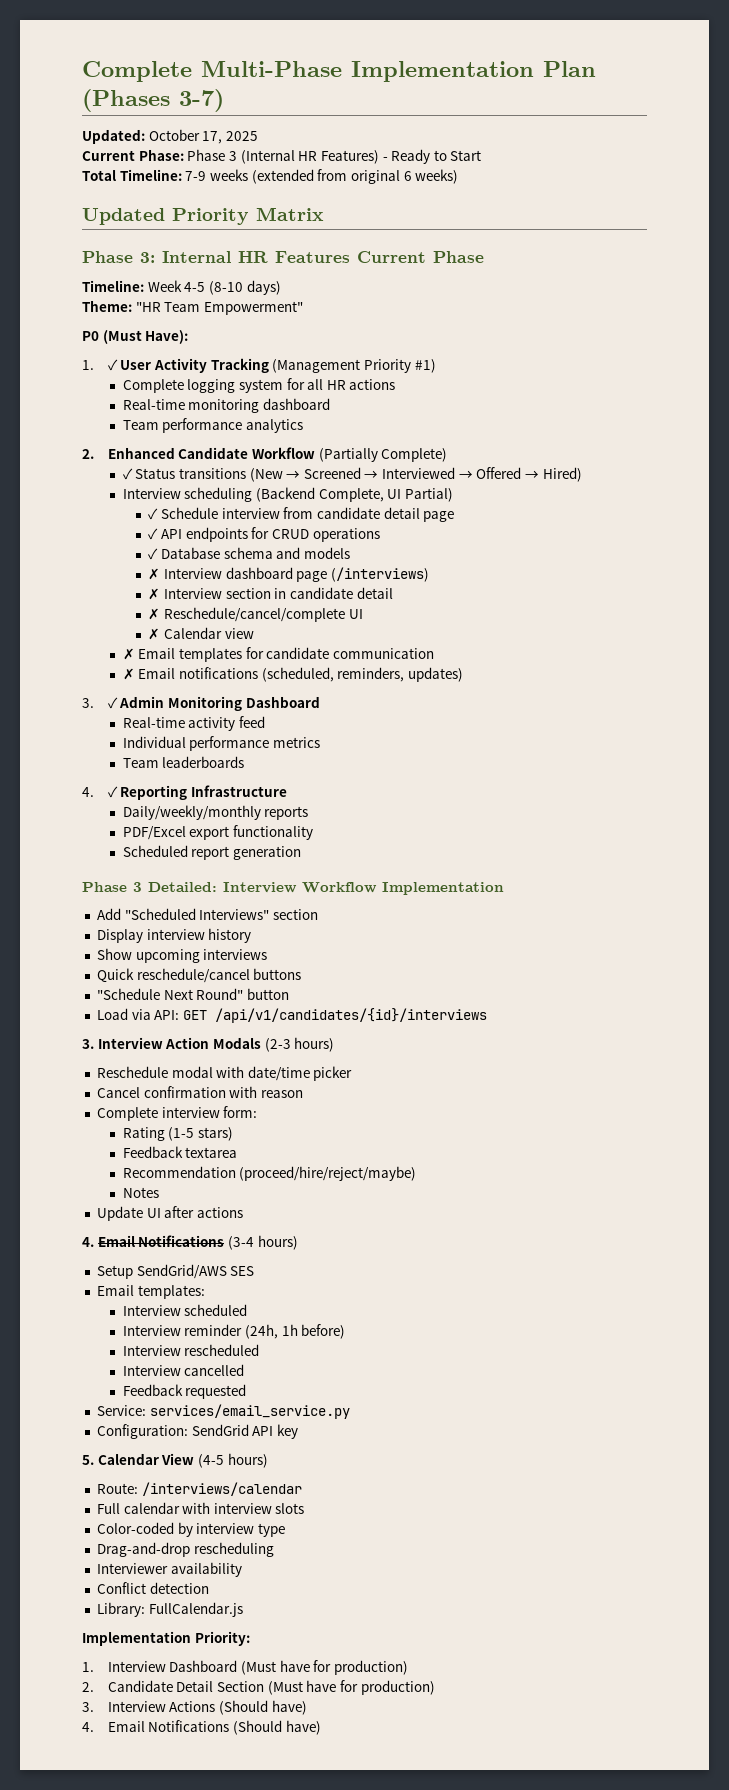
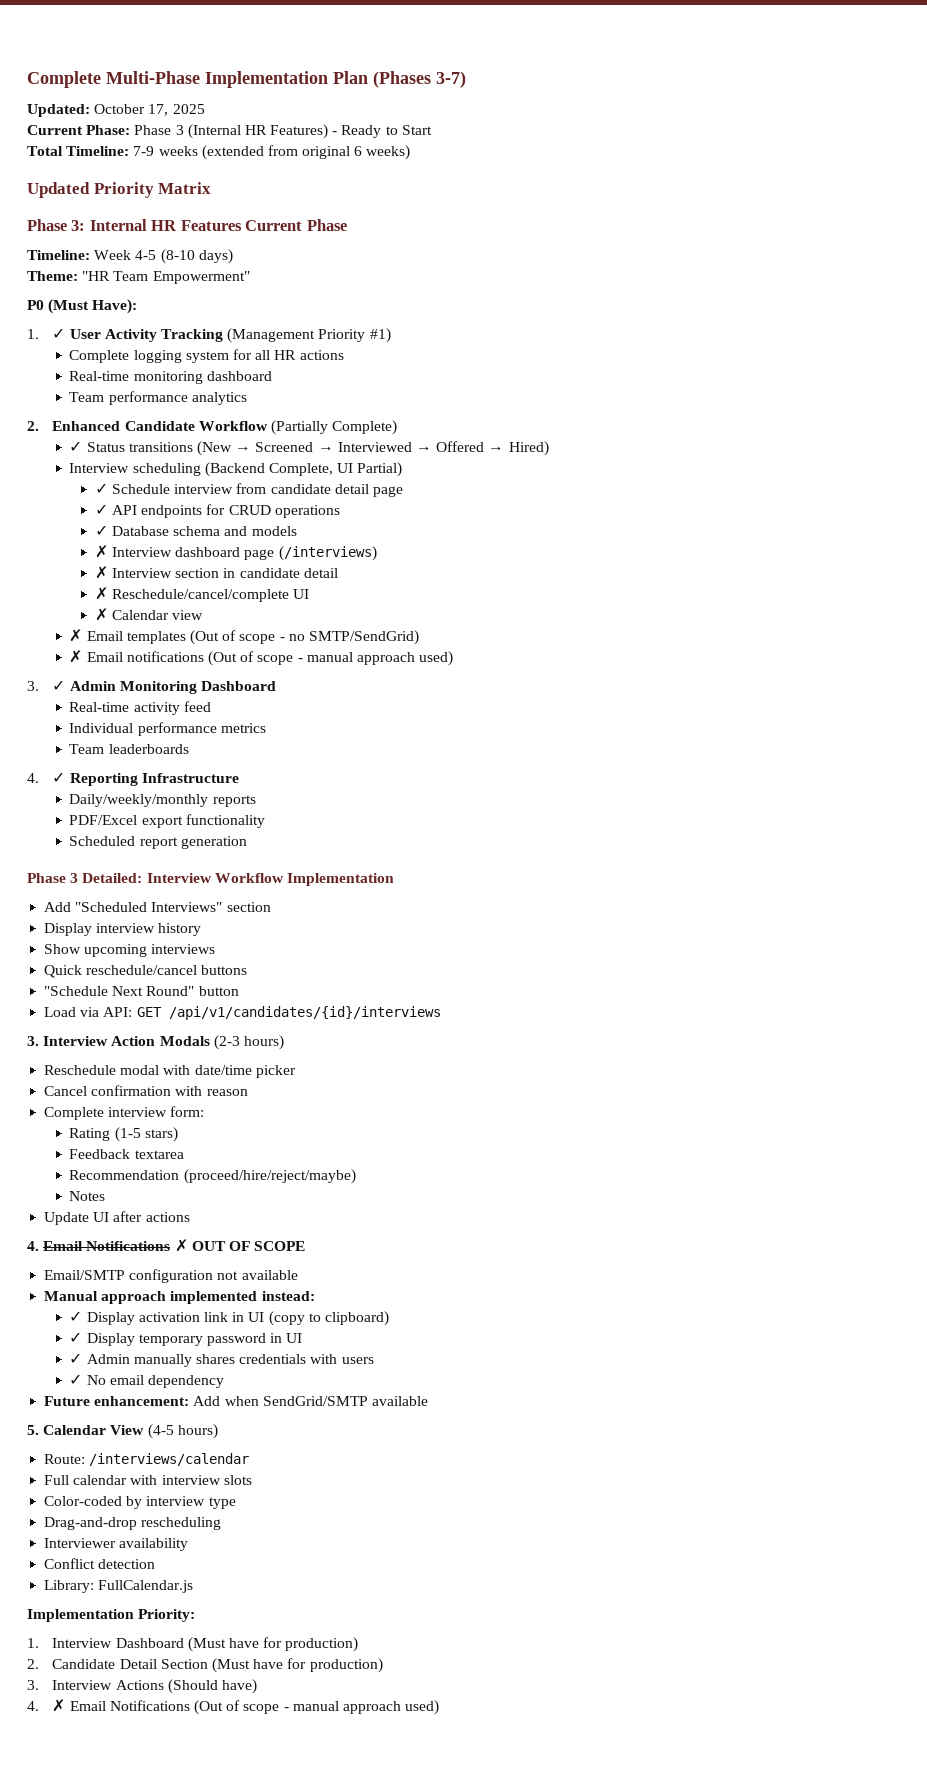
- ✗ Email templates for candidate communication
- ✗ Email notifications (scheduled, reminders, updates)
+ ✗ Email templates (Out of scope - no SMTP/SendGrid)
+ ✗ Email notifications (Out of scope - manual approach used)
- 4. Email Notifications (3-4 hours)
- Setup SendGrid/AWS SES
- Email templates:
- Interview scheduled
- Interview reminder (24h, 1h before)
- Interview rescheduled
- Interview cancelled
- Feedback requested
- Service: services/email_service.py
- Configuration: SendGrid API key
+ 4. Email Notifications ✗ OUT OF SCOPE
+ Email/SMTP configuration not available
+ Manual approach implemented instead:
+ ✓ Display activation link in UI (copy to clipboard)
+ ✓ Display temporary password in UI
+ ✓ Admin manually shares credentials with users
+ ✓ No email dependency
+ Future enhancement: Add when SendGrid/SMTP available
- 4. Email Notifications (Should have)
+ 4. ✗ Email Notifications (Out of scope - manual approach used)

